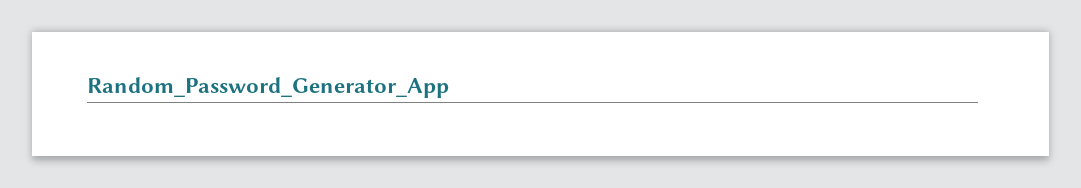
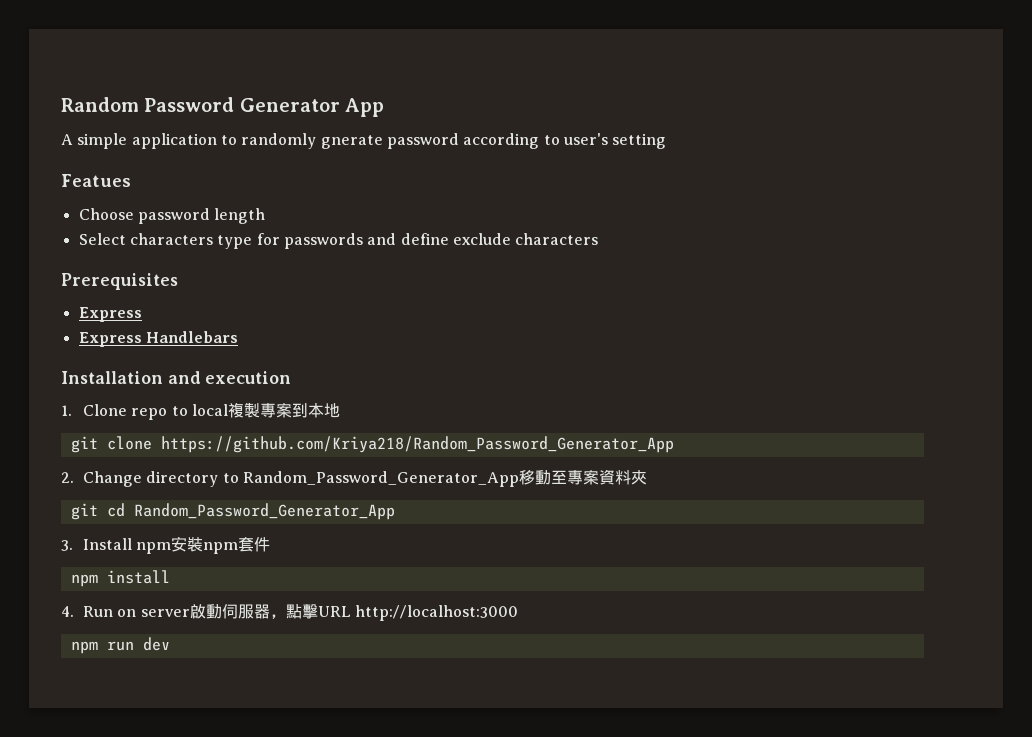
- Random_Password_Generator_App
+ Random Password Generator App
+ A simple application to randomly gnerate password according to user's setting
+ Featues
+ Choose password length
+ Select characters type for passwords and define exclude characters
+ Prerequisites
+ Express
+ Express Handlebars
+ Installation and execution
+ 1. Clone repo to local複製專案到本地
+ git clone https://github.com/Kriya218/Random_Password_Generator_App
+ 2. Change directory to Random_Password_Generator_App移動至專案資料夾
+ git cd Random_Password_Generator_App
+ 3. Install npm安裝npm套件
+ npm install
+ 4. Run on server啟動伺服器，點擊URL http://localhost:3000
+ npm run dev

